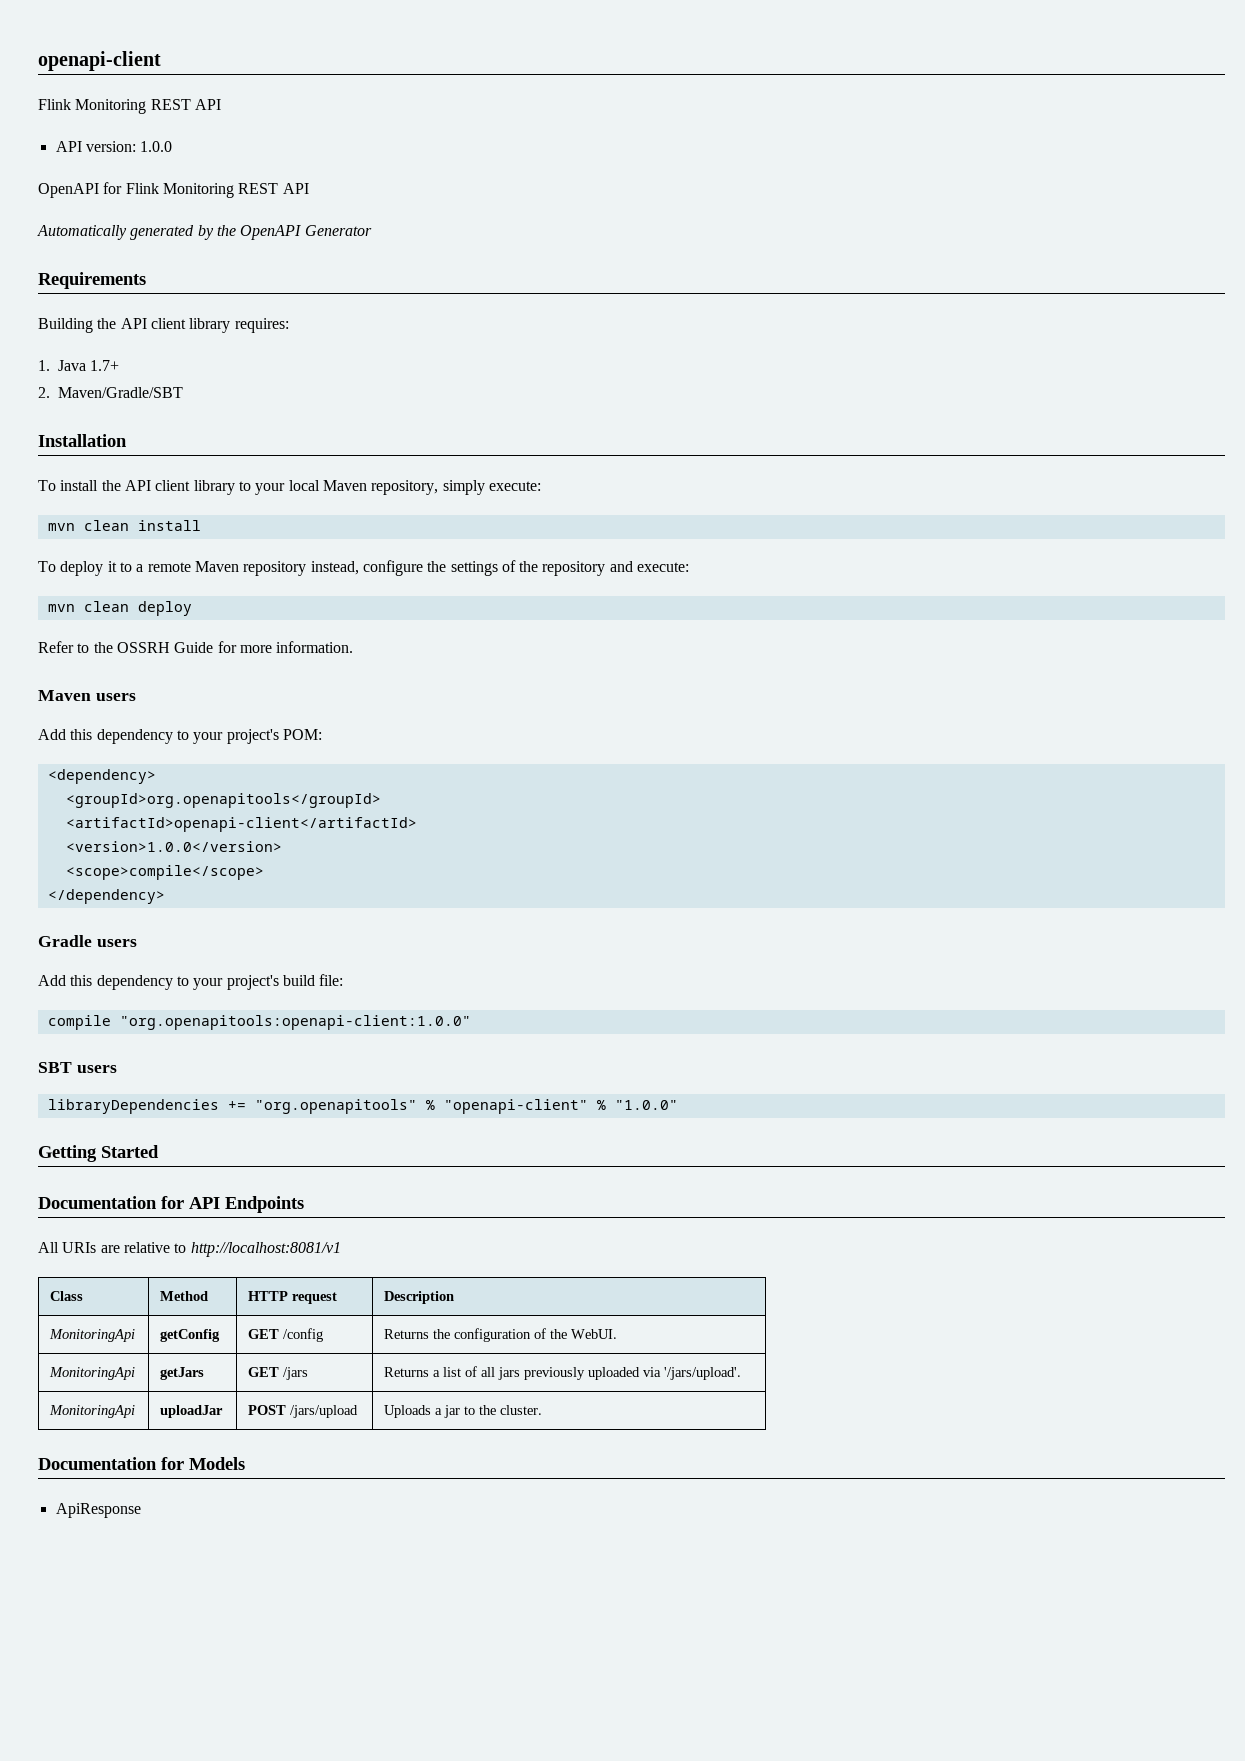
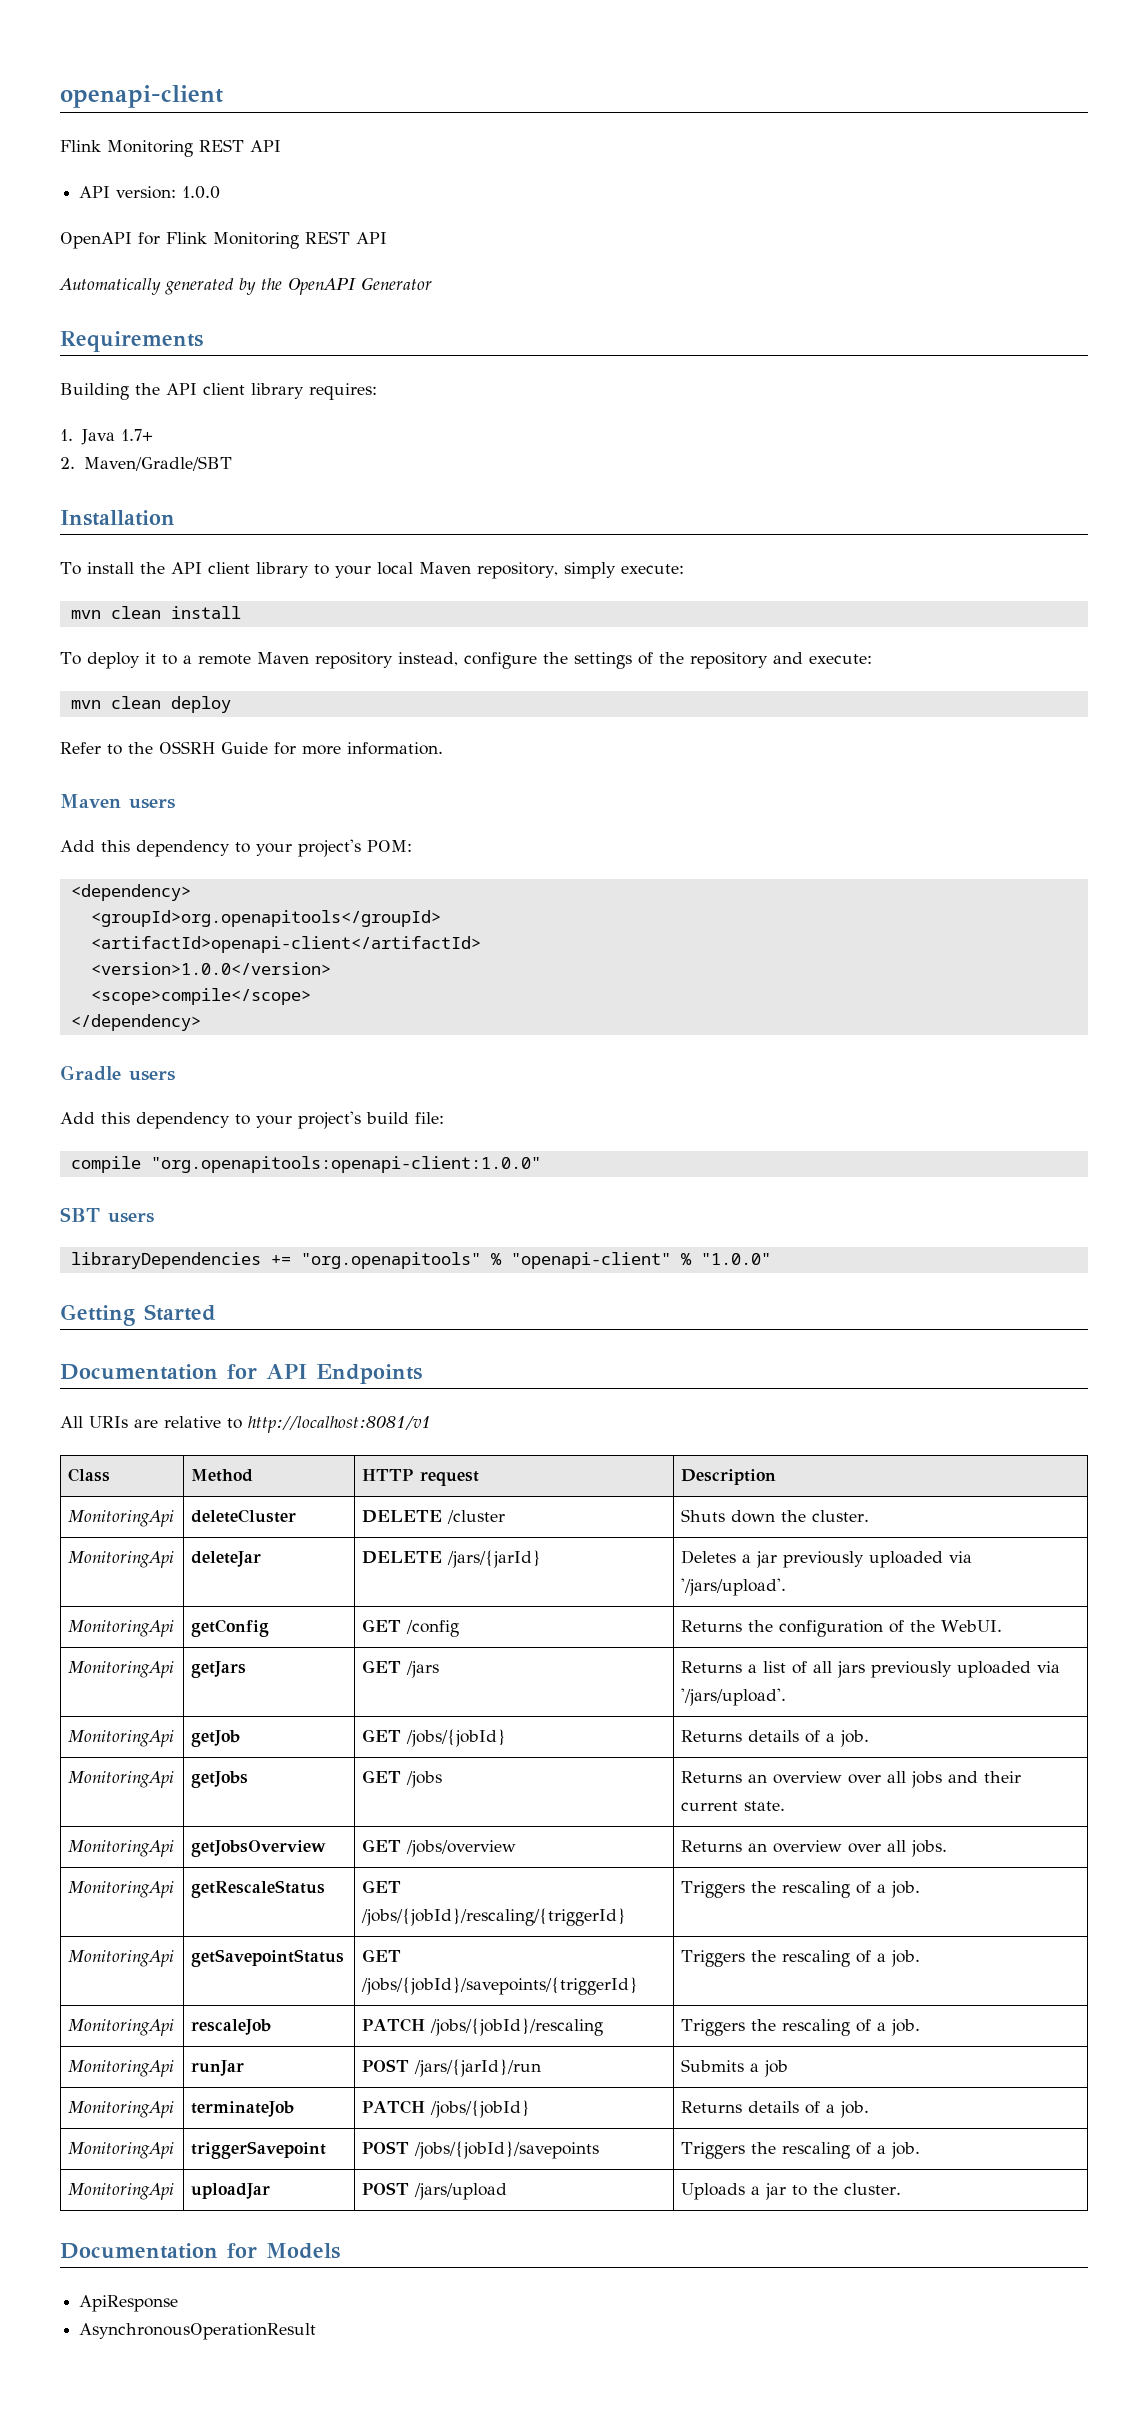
+ MonitoringApi | deleteCluster | DELETE /cluster | Shuts down the cluster.
+ MonitoringApi | deleteJar | DELETE /jars/{jarId} | Deletes a jar previously uploaded via '/jars/upload'.
+ MonitoringApi | getJob | GET /jobs/{jobId} | Returns details of a job.
+ MonitoringApi | getJobs | GET /jobs | Returns an overview over all jobs and their current state.
+ MonitoringApi | getJobsOverview | GET /jobs/overview | Returns an overview over all jobs.
+ MonitoringApi | getRescaleStatus | GET /jobs/{jobId}/rescaling/{triggerId} | Triggers the rescaling of a job.
+ MonitoringApi | getSavepointStatus | GET /jobs/{jobId}/savepoints/{triggerId} | Triggers the rescaling of a job.
+ MonitoringApi | rescaleJob | PATCH /jobs/{jobId}/rescaling | Triggers the rescaling of a job.
+ MonitoringApi | runJar | POST /jars/{jarId}/run | Submits a job
+ MonitoringApi | terminateJob | PATCH /jobs/{jobId} | Returns details of a job.
+ MonitoringApi | triggerSavepoint | POST /jobs/{jobId}/savepoints | Triggers the rescaling of a job.
+ AsynchronousOperationResult

